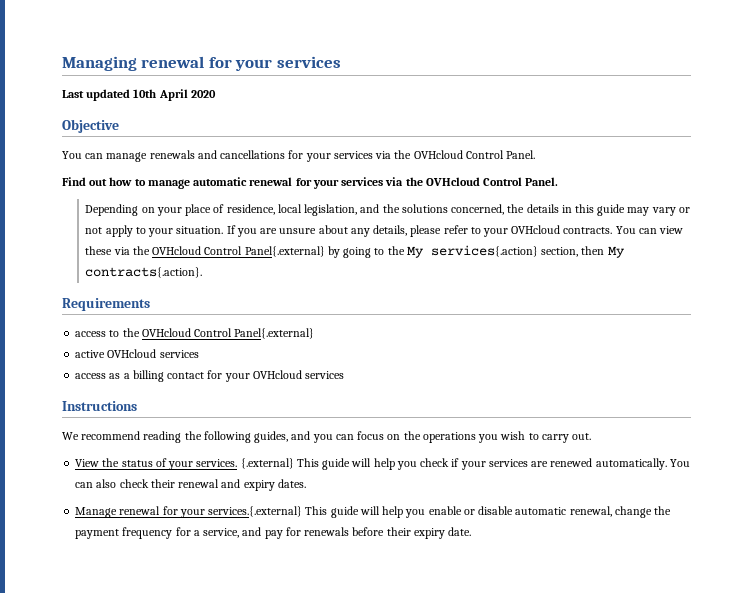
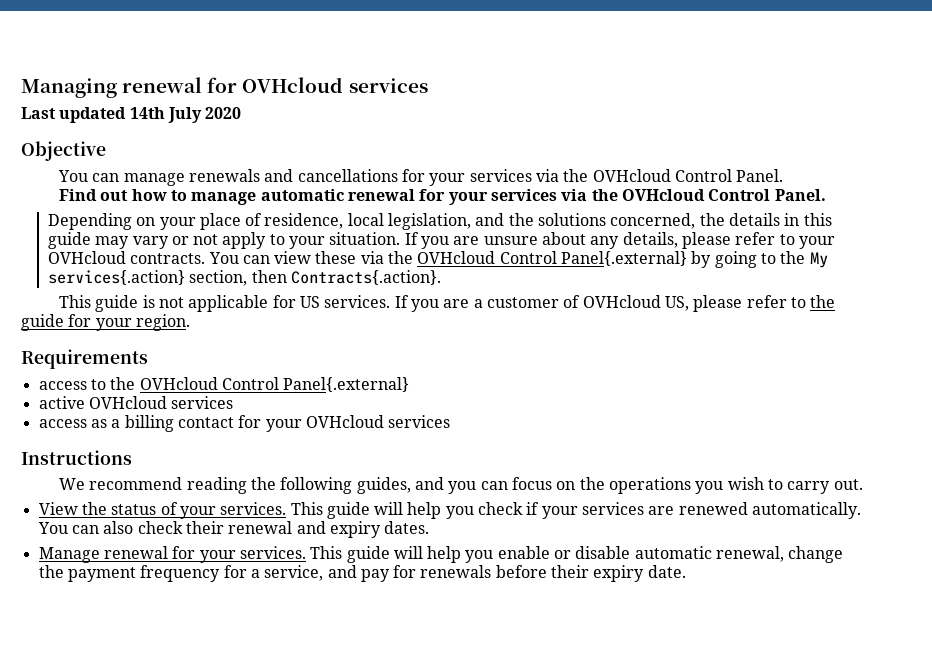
- Managing renewal for your services
+ Managing renewal for OVHcloud services
- Last updated 10th April 2020
+ Last updated 14th July 2020
- You can view these via the OVHcloud Control Panel{.external} by going to the My services{.action} section, then My contracts{.action}.
+ You can view these via the OVHcloud Control Panel{.external} by going to the My services{.action} section, then Contracts{.action}.
+ This guide is not applicable for US services. If you are a customer of OVHcloud US, please refer to the guide for your region.
- {.external} This guide will help you check if your services are renewed automatically.
+ This guide will help you check if your services are renewed automatically.
- Manage renewal for your services.{.external} This guide will help you enable or disable automatic renewal, change the payment frequency for a service, and pay for renewals before their expiry date.
+ Manage renewal for your services. This guide will help you enable or disable automatic renewal, change the payment frequency for a service, and pay for renewals before their expiry date.

